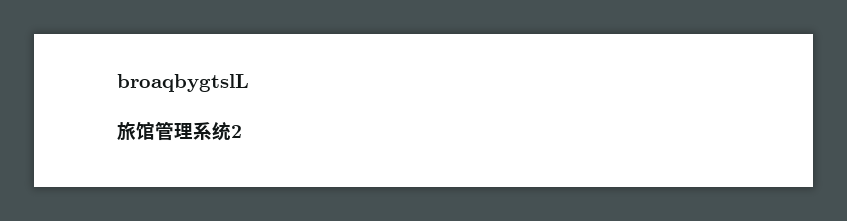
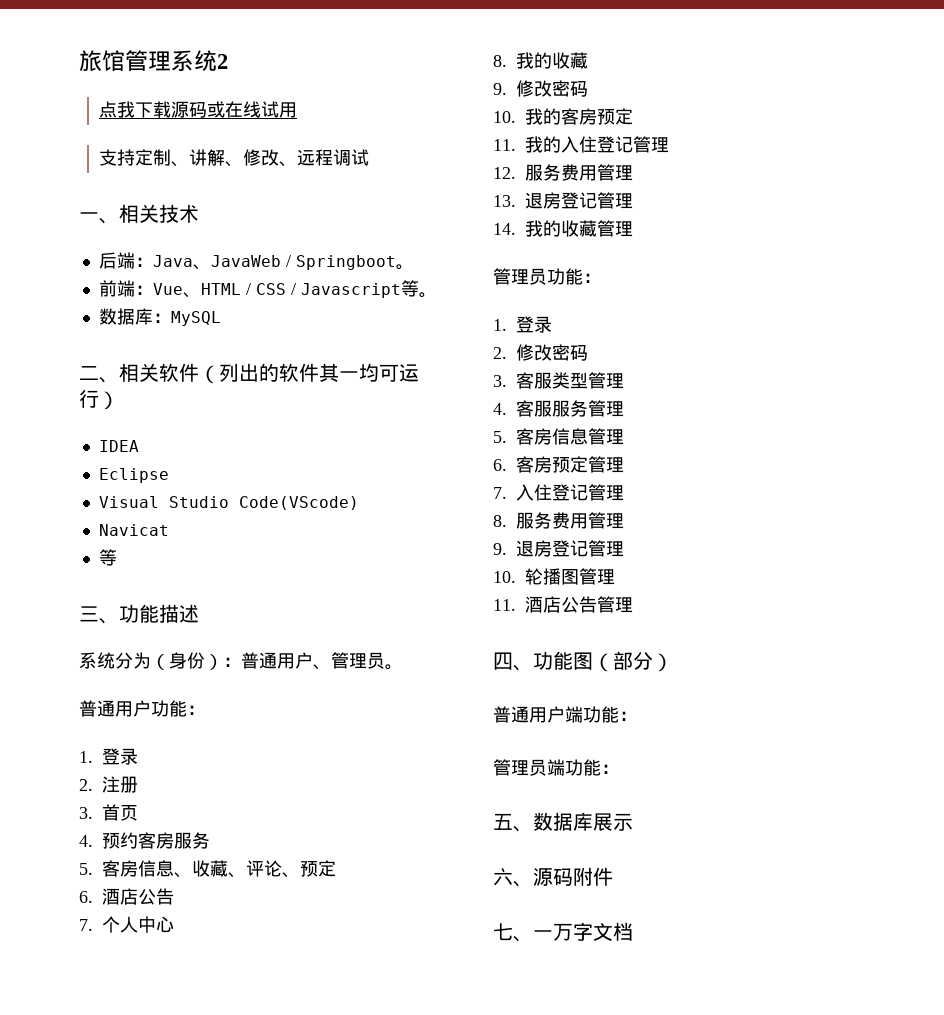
- broaqbygtslL
+ 点我下载源码或在线试用
+ 支持定制、讲解、修改、远程调试
+ 一、相关技术
+ 后端：Java、JavaWeb / Springboot。
+ 前端：Vue、HTML / CSS / Javascript等。
+ 数据库：MySQL
+ 二、相关软件（列出的软件其一均可运行）
+ IDEA
+ Eclipse
+ Visual Studio Code(VScode)
+ Navicat
+ 等
+ 三、功能描述
+ 系统分为（身份）：普通用户、管理员。
+ 普通用户功能：
+ 1.登录
+ 2.注册
+ 3.首页
+ 4.预约客房服务
+ 5.客房信息、收藏、评论、预定
+ 6.酒店公告
+ 7.个人中心
+ 8.我的收藏
+ 9.修改密码
+ 10.我的客房预定
+ 11.我的入住登记管理
+ 12.服务费用管理
+ 13.退房登记管理
+ 14.我的收藏管理
+ 管理员功能：
+ 1.登录
+ 2.修改密码
+ 3.客服类型管理
+ 4.客服服务管理
+ 5.客房信息管理
+ 6.客房预定管理
+ 7.入住登记管理
+ 8.服务费用管理
+ 9.退房登记管理
+ 10.轮播图管理
+ 11.酒店公告管理
+ 四、功能图（部分）
+ 普通用户端功能：
+ 管理员端功能：
+ 五、数据库展示
+ 六、源码附件
+ 七、一万字文档

